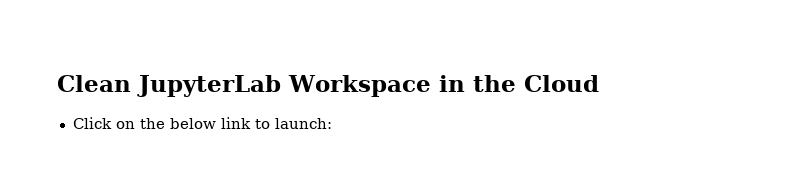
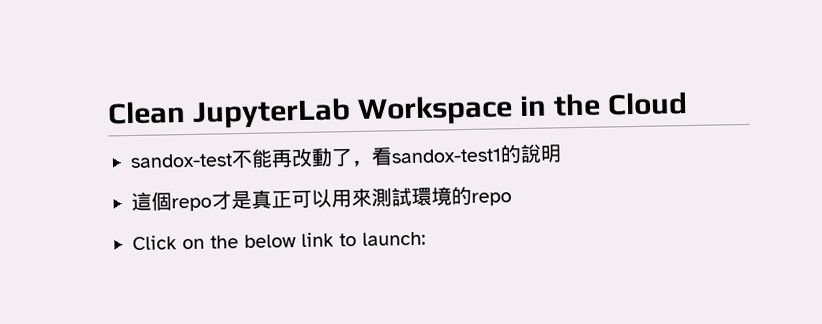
+ sandox-test不能再改動了，看sandox-test1的說明
+ 這個repo才是真正可以用來測試環境的repo

